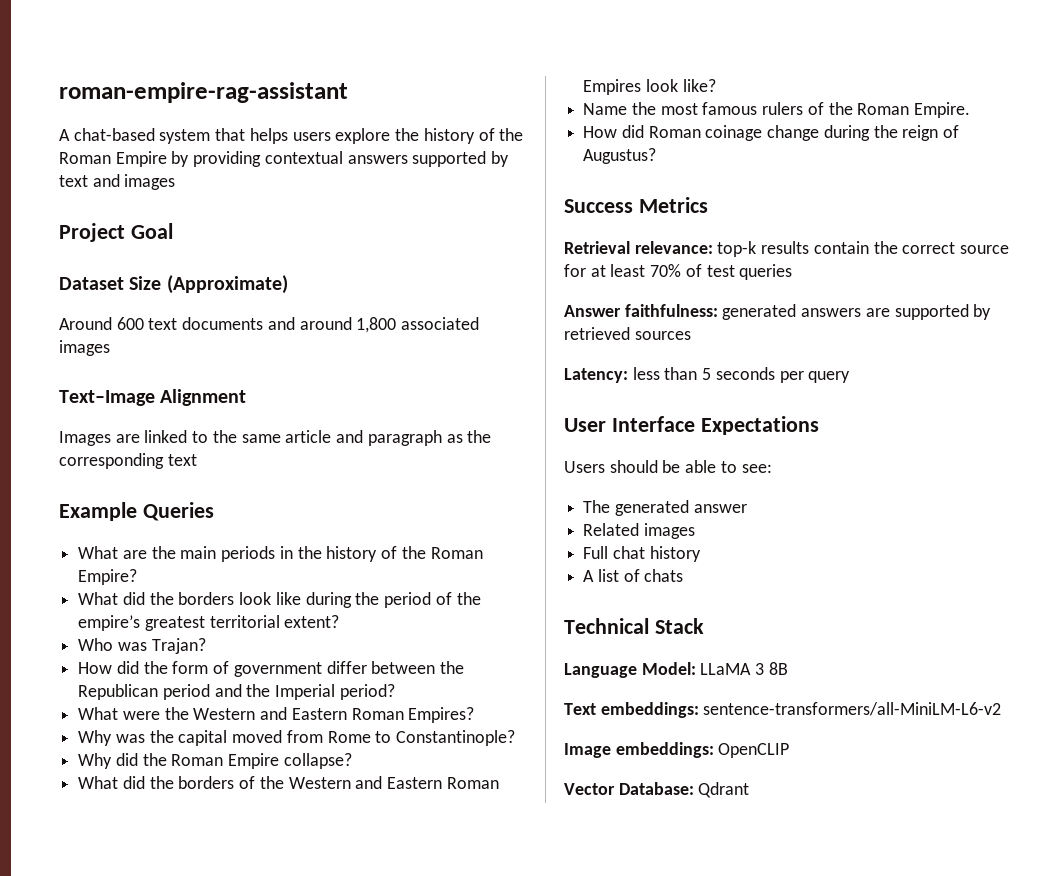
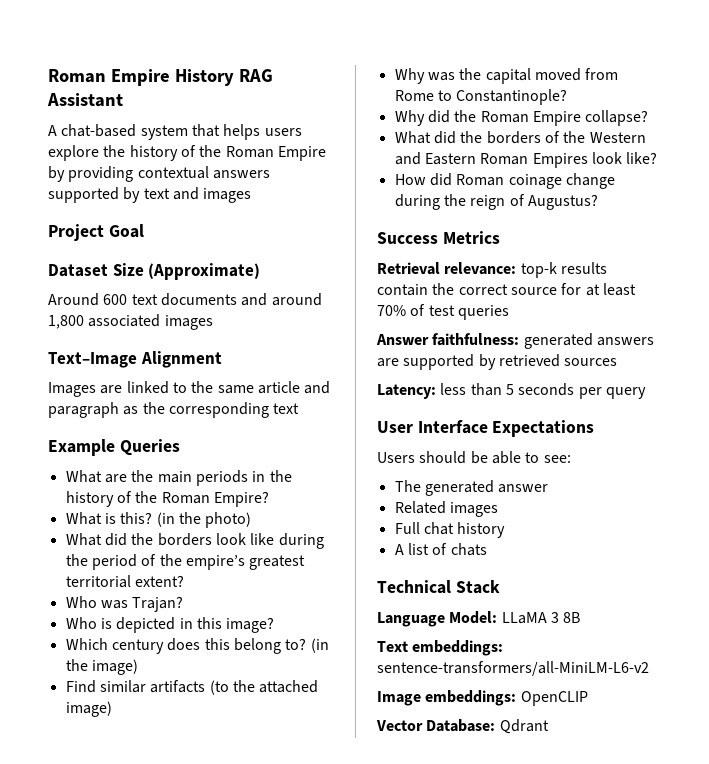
- roman-empire-rag-assistant
+ Roman Empire History RAG Assistant
+ What is this? (in the photo)
- How did the form of government differ between the Republican period and the Imperial period?
- What were the Western and Eastern Roman Empires?
+ Who is depicted in this image?
+ Which century does this belong to? (in the image)
+ Find similar artifacts (to the attached image)
- Name the most famous rulers of the Roman Empire.

